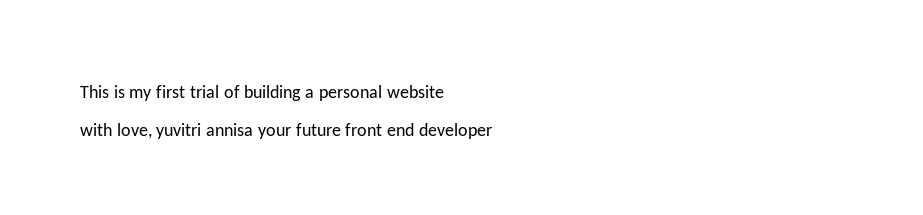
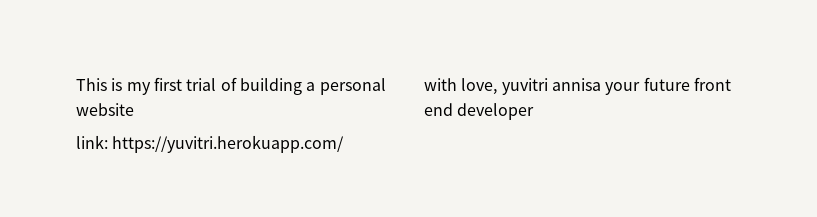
+ link: https://yuvitri.herokuapp.com/

